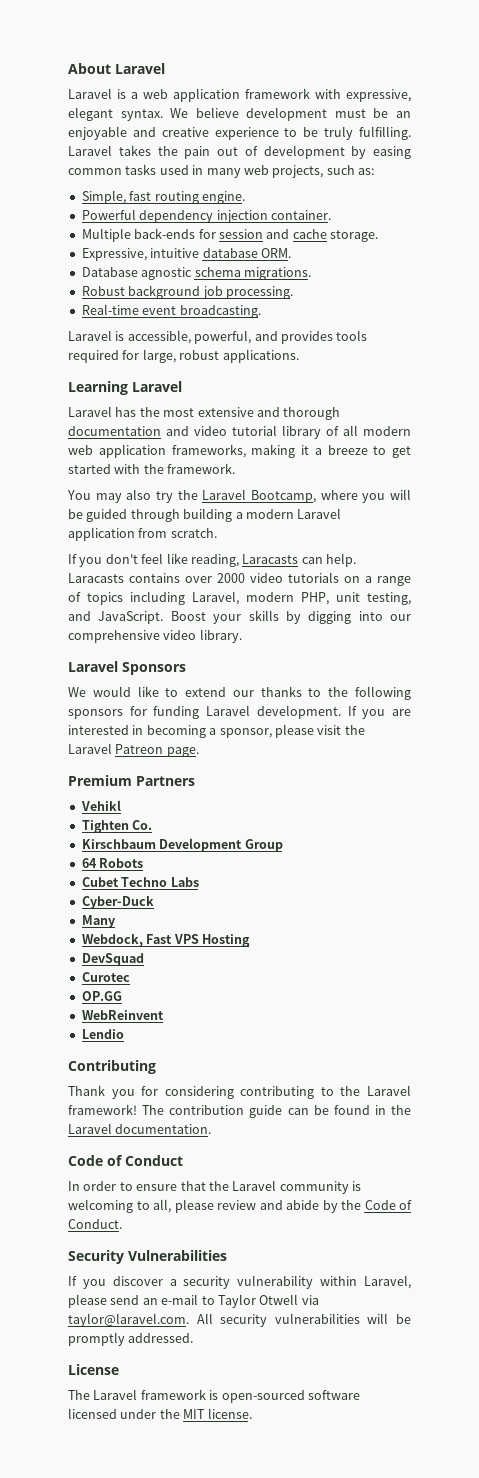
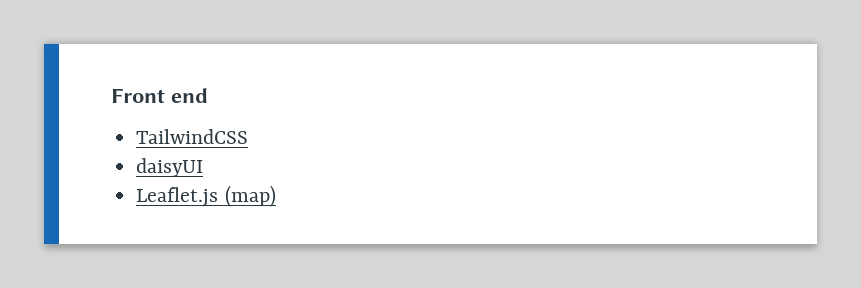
- About Laravel
- Laravel is a web application framework with expressive, elegant syntax. We believe development must be an enjoyable and creative experience to be truly fulfilling. Laravel takes the pain out of development by easing common tasks used in many web projects, such as:
- Simple, fast routing engine.
- Powerful dependency injection container.
- Multiple back-ends for session and cache storage.
- Expressive, intuitive database ORM.
- Database agnostic schema migrations.
- Robust background job processing.
- Real-time event broadcasting.
- Laravel is accessible, powerful, and provides tools required for large, robust applications.
- Learning Laravel
- Laravel has the most extensive and thorough documentation and video tutorial library of all modern web application frameworks, making it a breeze to get started with the framework.
- You may also try the Laravel Bootcamp, where you will be guided through building a modern Laravel application from scratch.
- If you don't feel like reading, Laracasts can help. Laracasts contains over 2000 video tutorials on a range of topics including Laravel, modern PHP, unit testing, and JavaScript. Boost your skills by digging into our comprehensive video library.
- Laravel Sponsors
- We would like to extend our thanks to the following sponsors for funding Laravel development. If you are interested in becoming a sponsor, please visit the Laravel Patreon page.
- Premium Partners
- Vehikl
- Tighten Co.
- Kirschbaum Development Group
- 64 Robots
- Cubet Techno Labs
- Cyber-Duck
- Many
- Webdock, Fast VPS Hosting
- DevSquad
- Curotec
- OP.GG
- WebReinvent
- Lendio
- Contributing
- Thank you for considering contributing to the Laravel framework! The contribution guide can be found in the Laravel documentation.
- Code of Conduct
- In order to ensure that the Laravel community is welcoming to all, please review and abide by the Code of Conduct.
- Security Vulnerabilities
- If you discover a security vulnerability within Laravel, please send an e-mail to Taylor Otwell via taylor@laravel.com. All security vulnerabilities will be promptly addressed.
- License
- The Laravel framework is open-sourced software licensed under the MIT license.
+ Front end
+ TailwindCSS
+ daisyUI
+ Leaflet.js (map)

